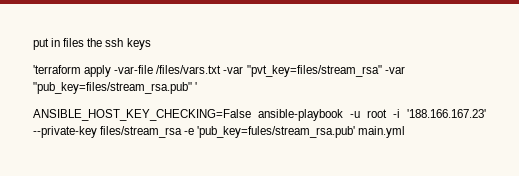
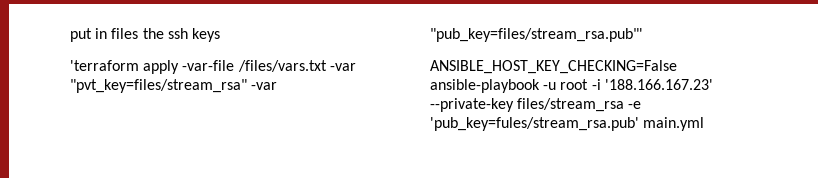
- 'terraform apply -var-file /files/vars.txt -var "pvt_key=files/stream_rsa" -var "pub_key=files/stream_rsa.pub" '
+ 'terraform apply -var-file /files/vars.txt -var "pvt_key=files/stream_rsa" -var "pub_key=files/stream_rsa.pub"'

